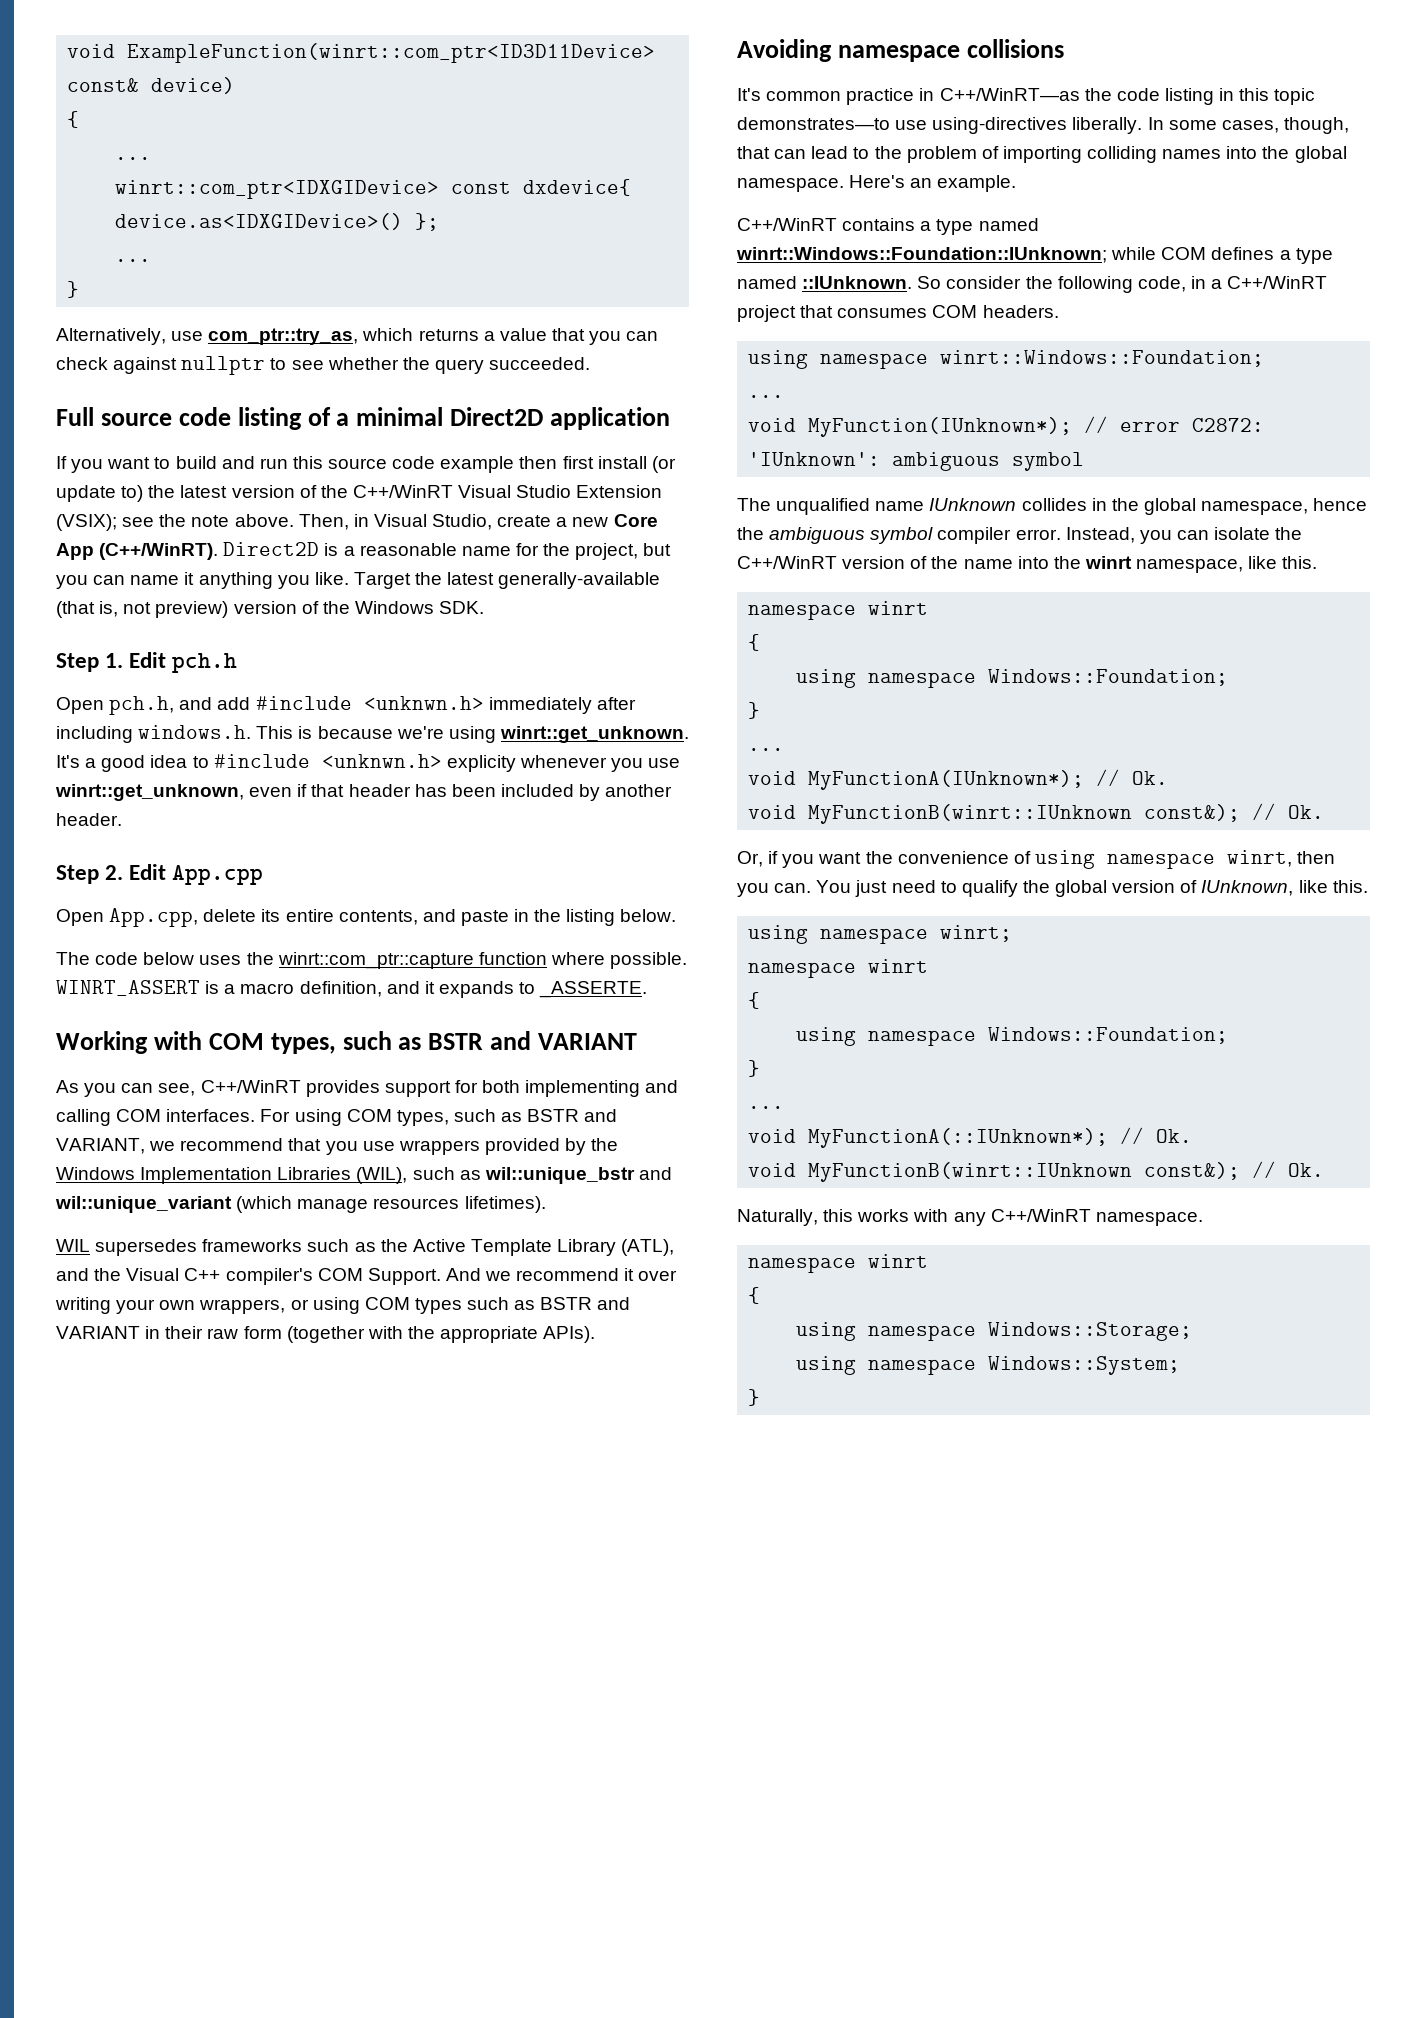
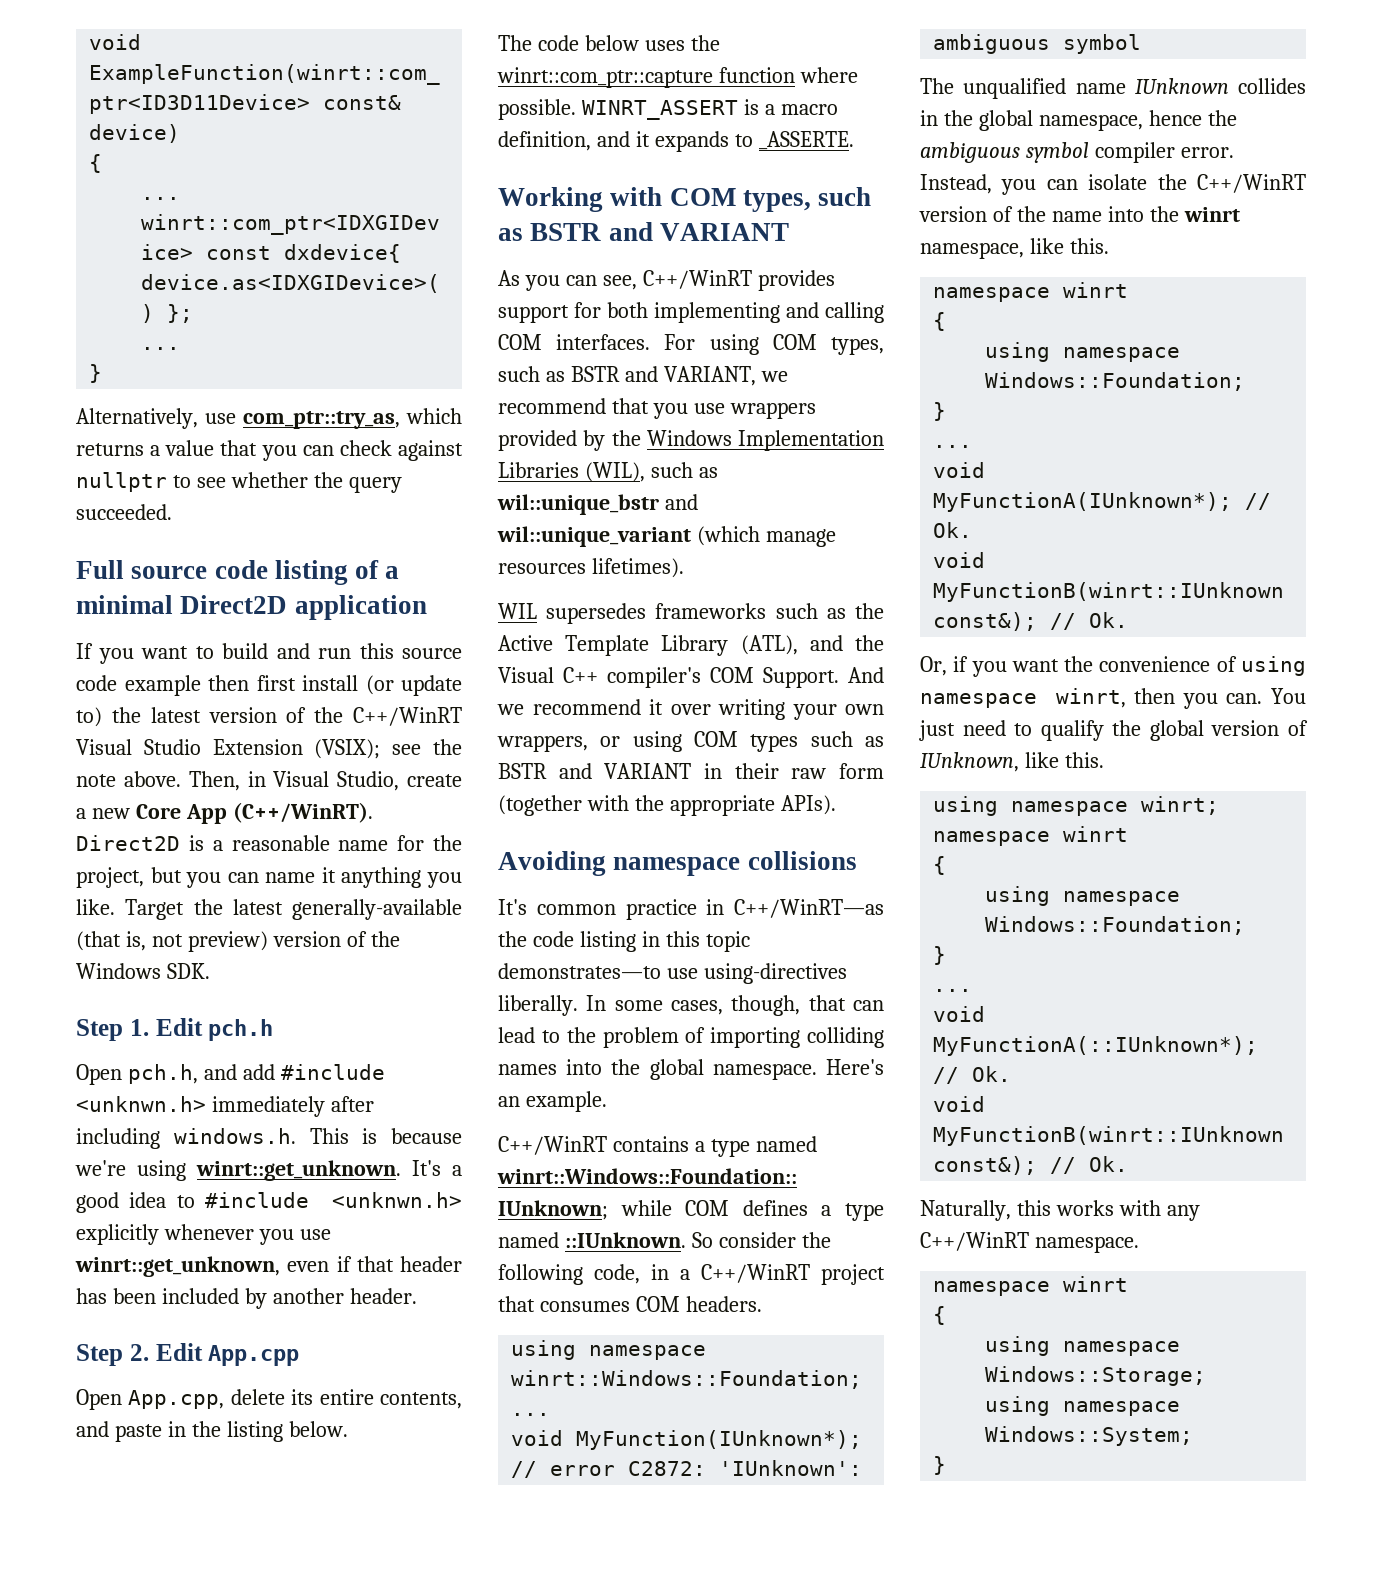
- It's a good idea to #include <unknwn.h> explicity whenever you use winrt::get_unknown, even if that header has been included by another header.
+ It's a good idea to #include <unknwn.h> explicitly whenever you use winrt::get_unknown, even if that header has been included by another header.

